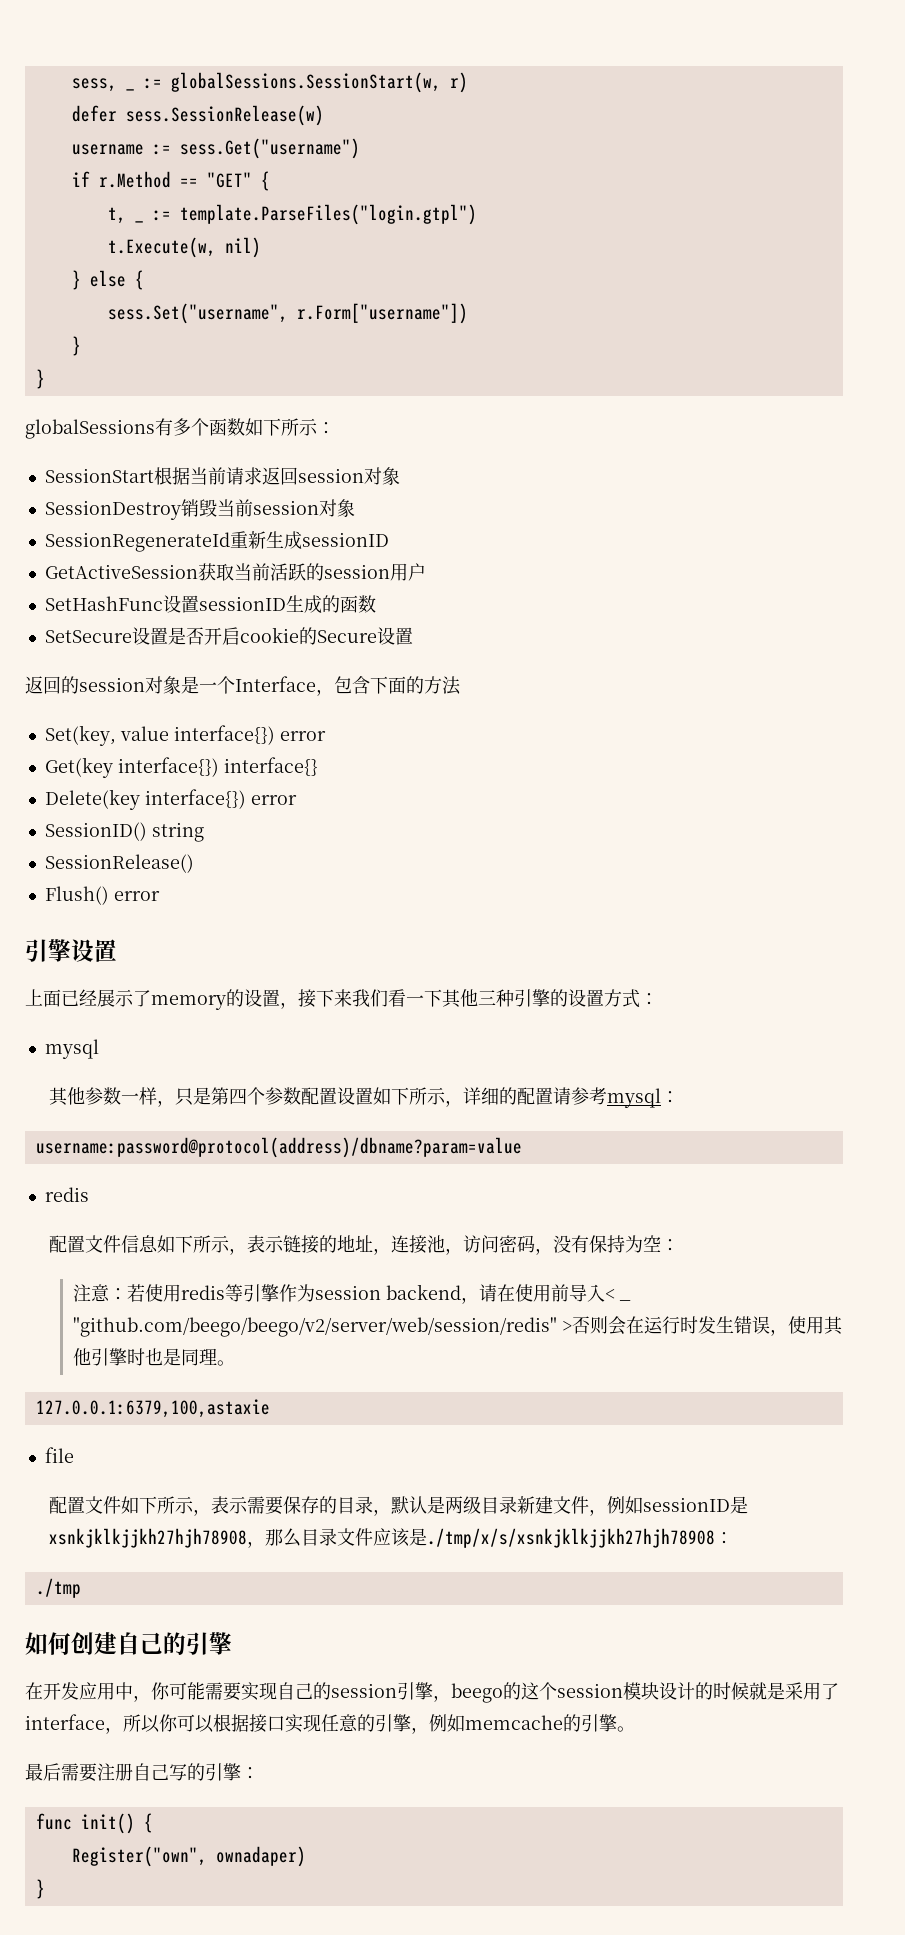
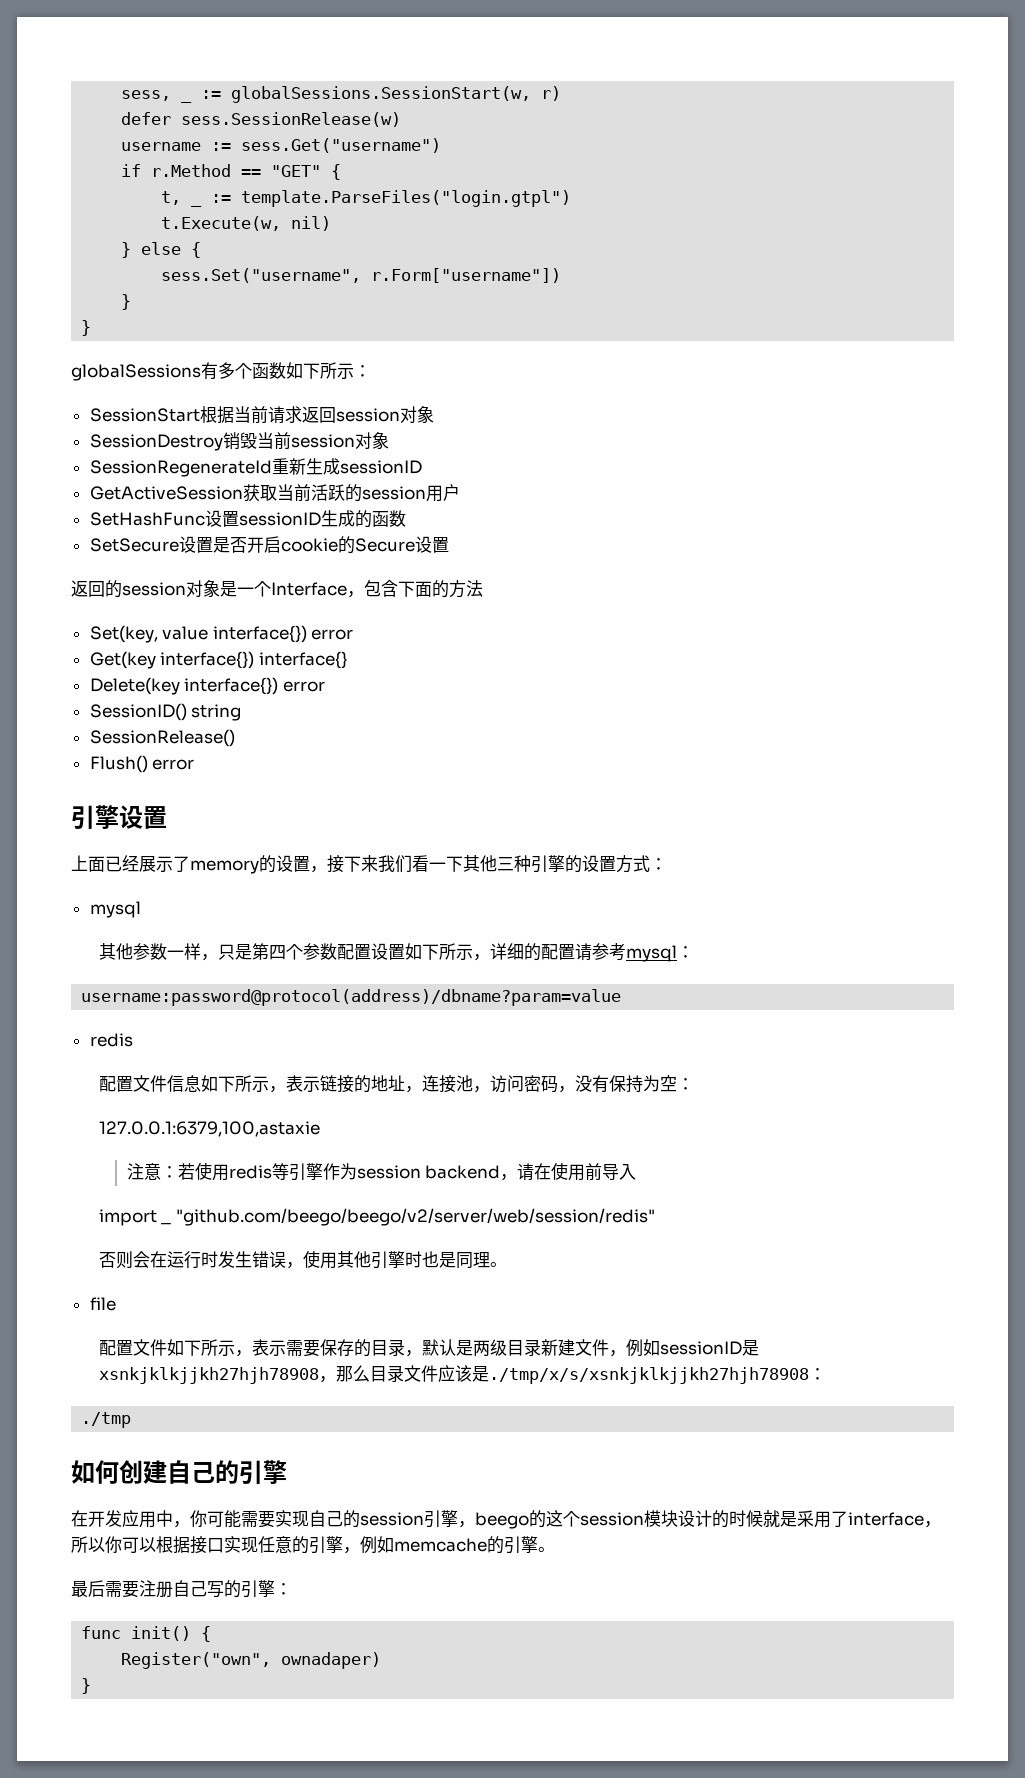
+ 127.0.0.1:6379,100,astaxie
- 注意：若使用redis等引擎作为session backend，请在使用前导入< _ "github.com/beego/beego/v2/server/web/session/redis" >否则会在运行时发生错误，使用其他引擎时也是同理。
+ 注意：若使用redis等引擎作为session backend，请在使用前导入
+ import _ "github.com/beego/beego/v2/server/web/session/redis"
+ 否则会在运行时发生错误，使用其他引擎时也是同理。
- 127.0.0.1:6379,100,astaxie

